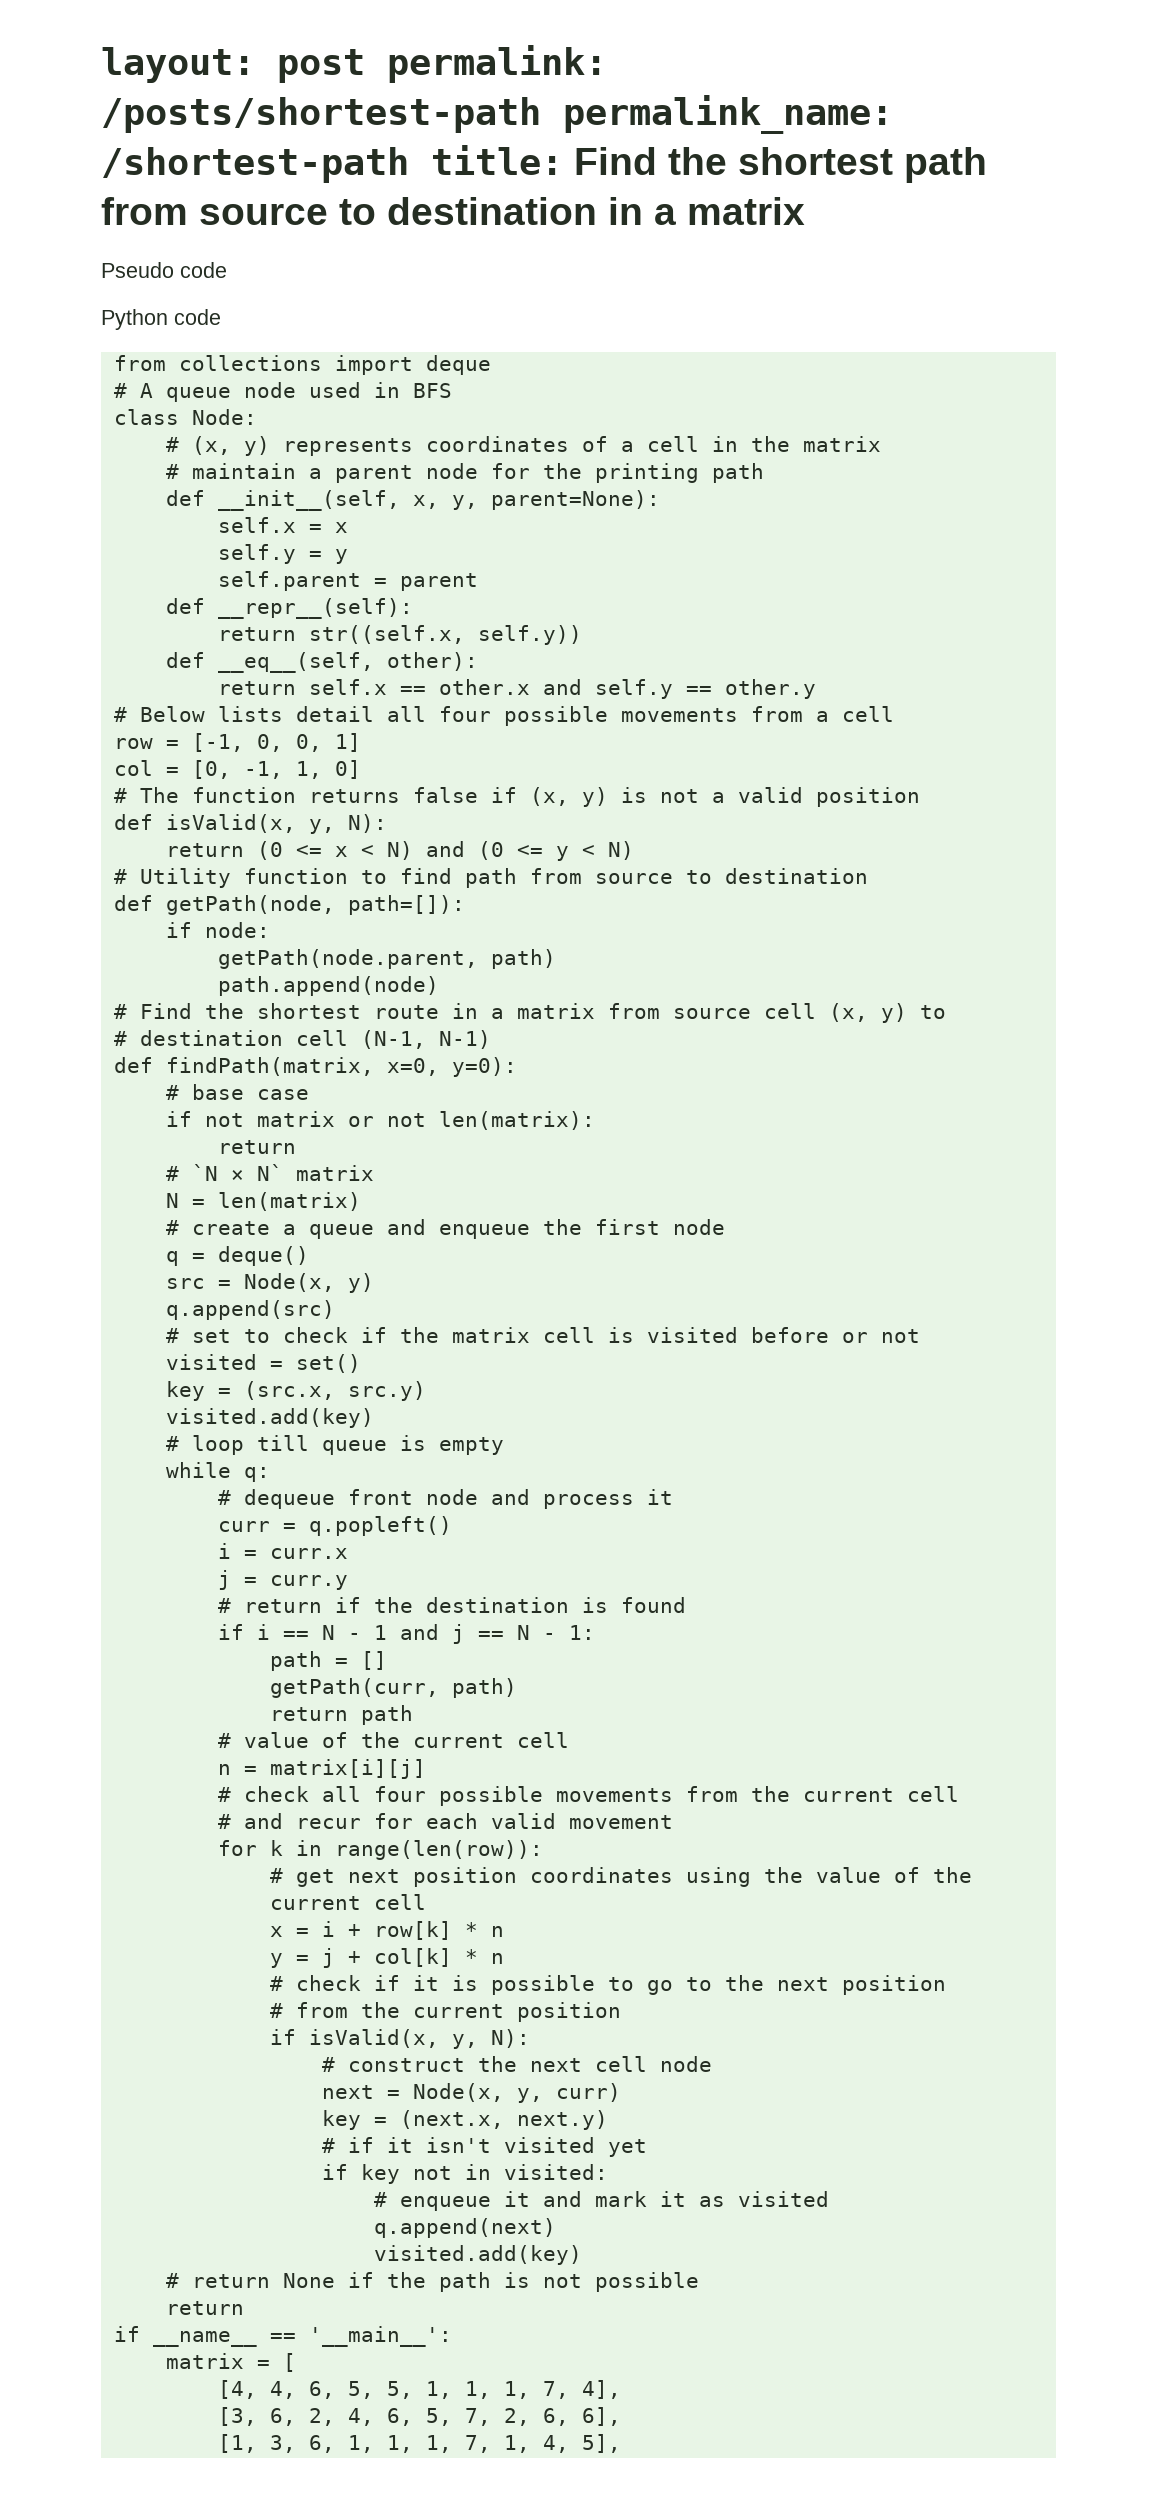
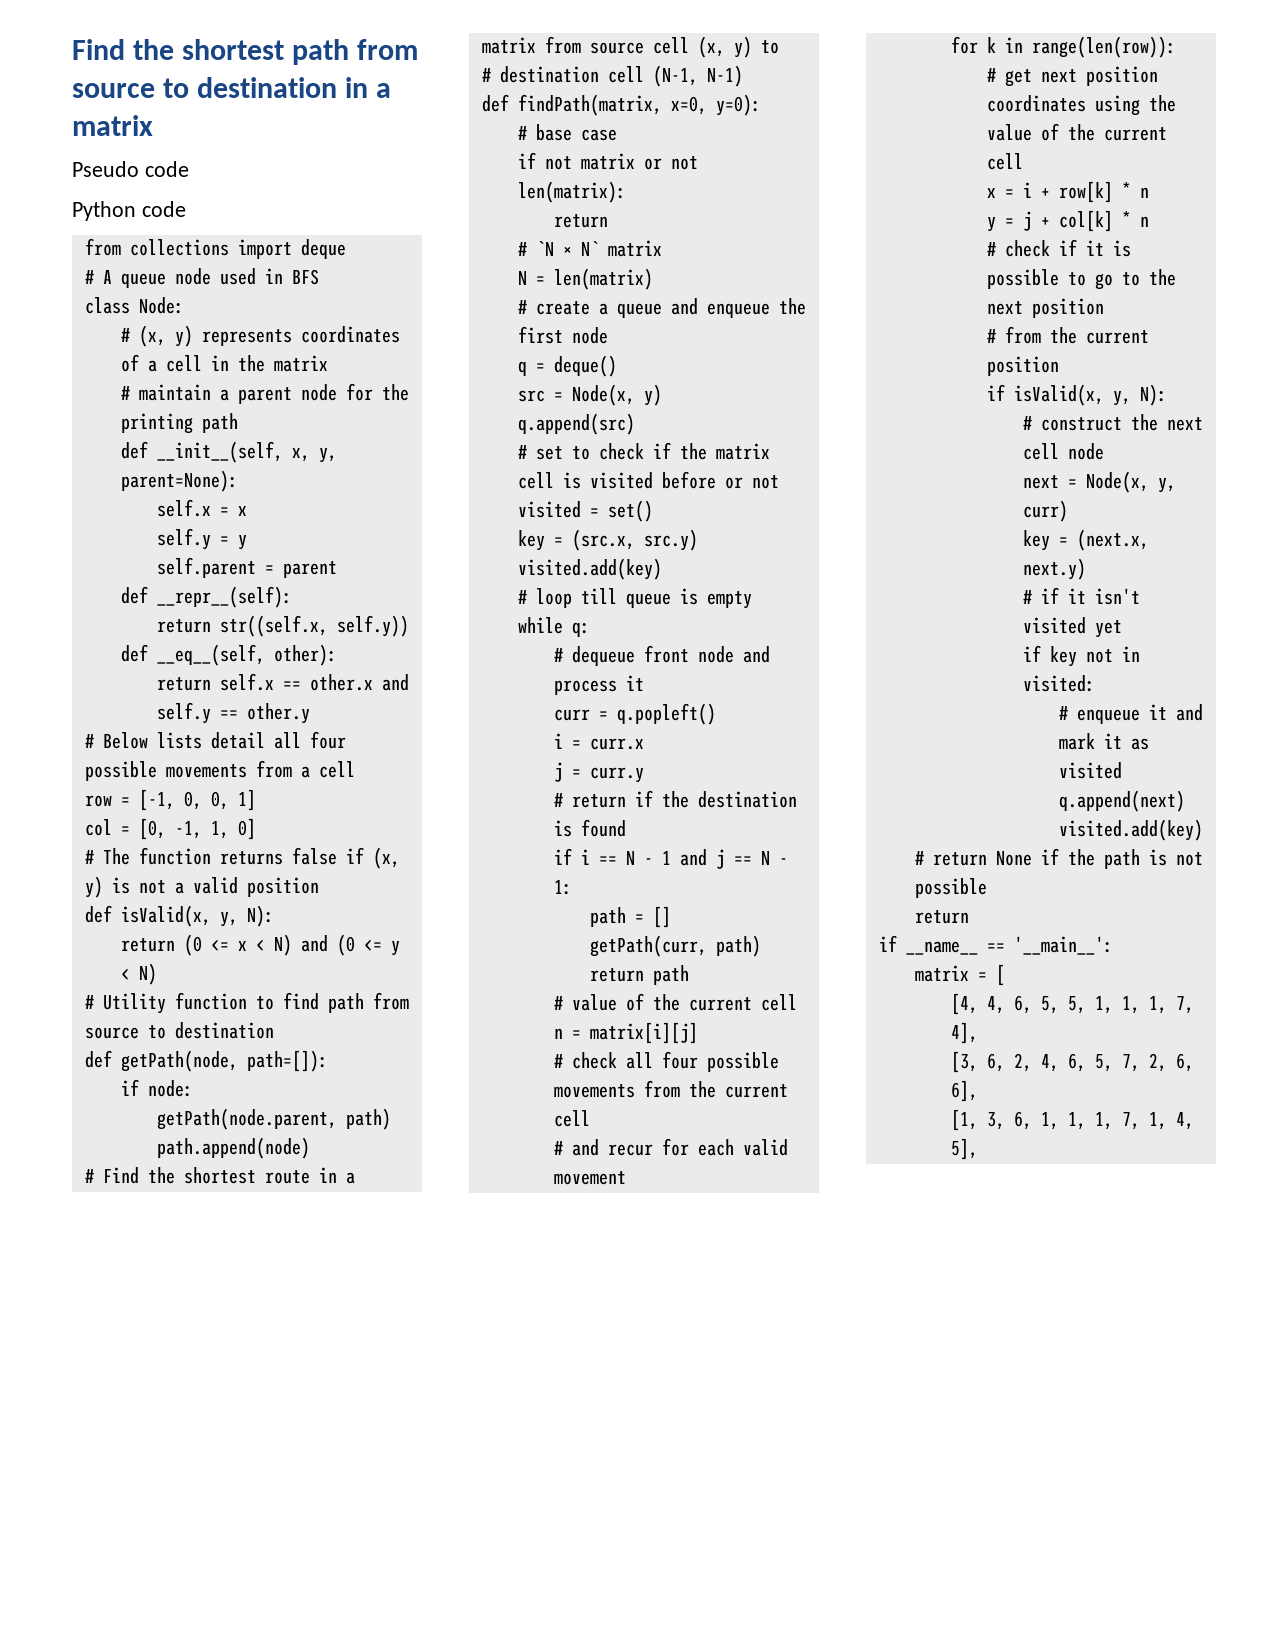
- layout: post permalink: /posts/shortest-path permalink_name: /shortest-path title: Find the shortest path from source to destination in a matrix
+ Find the shortest path from source to destination in a matrix

